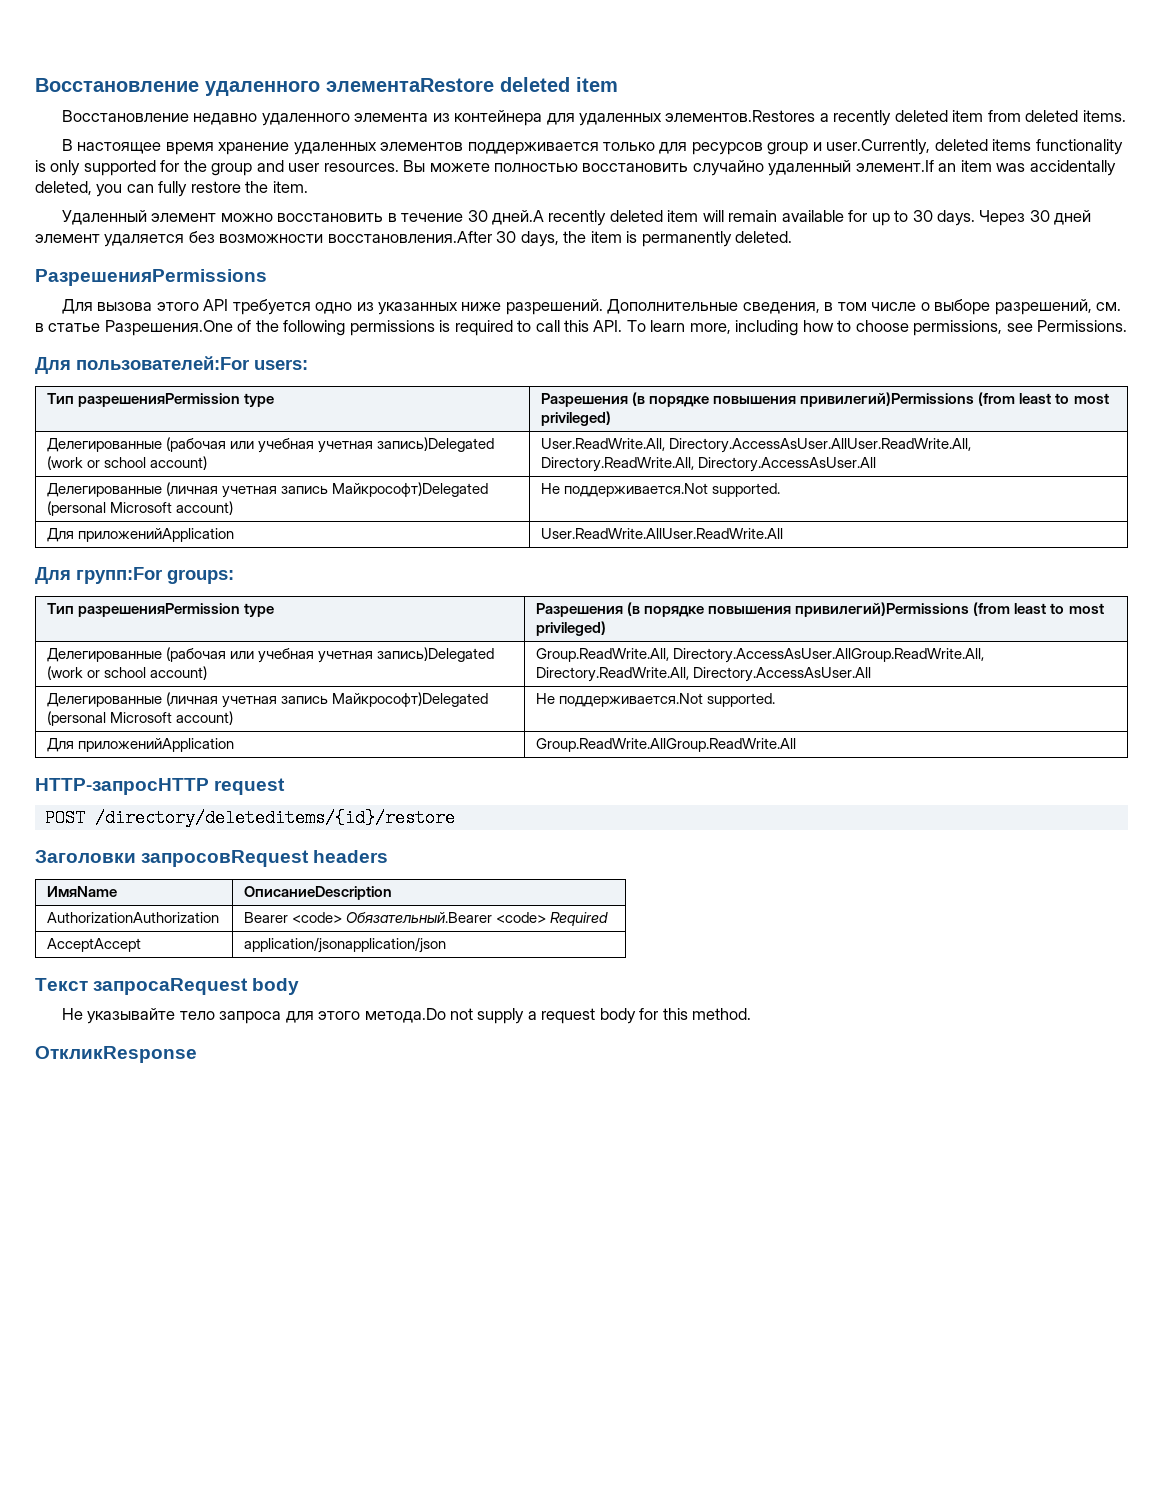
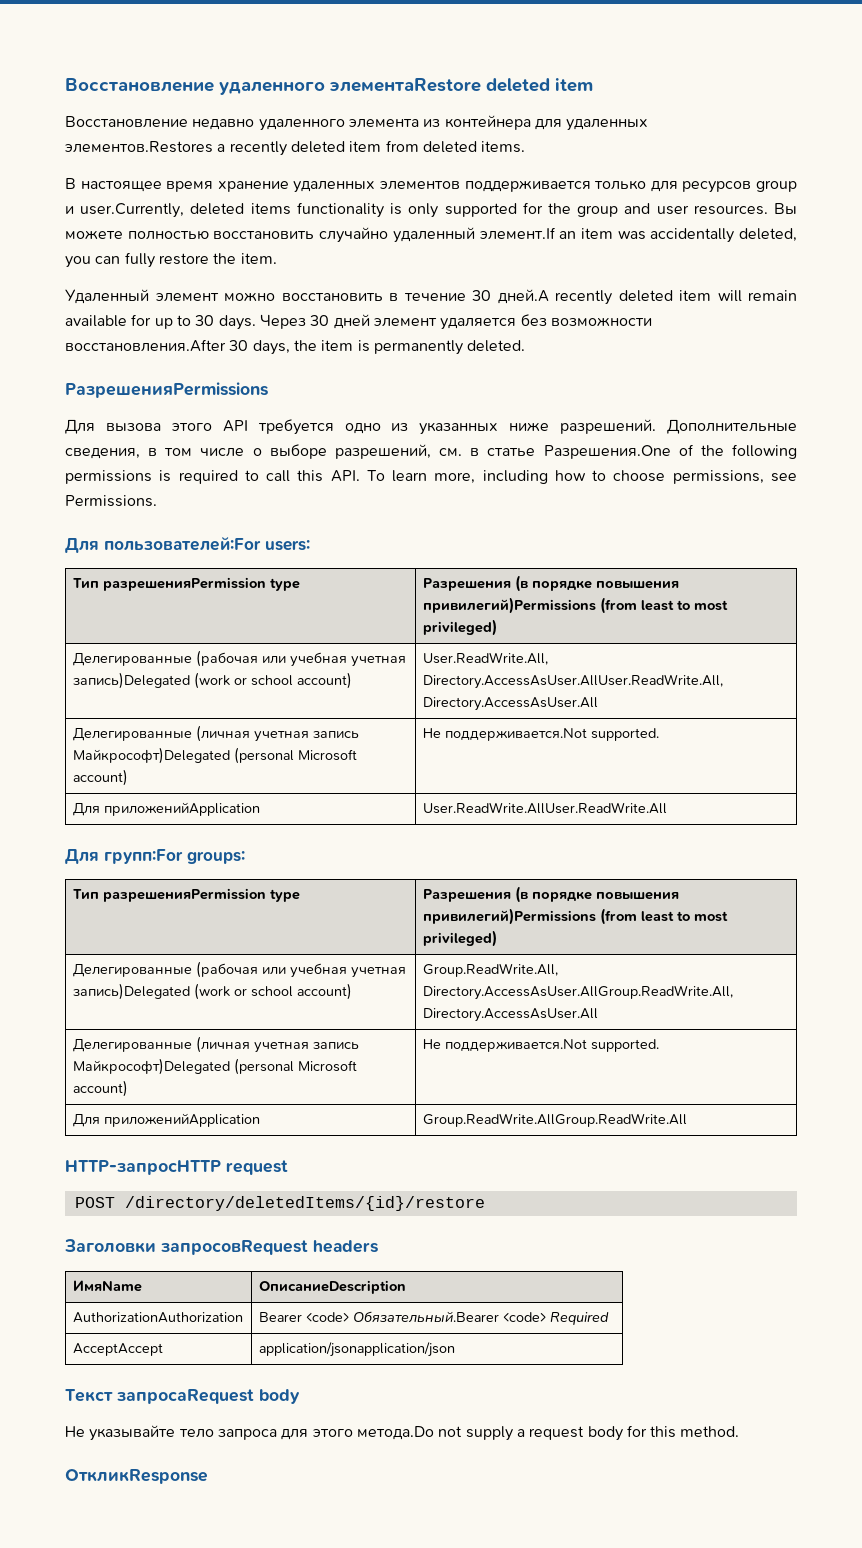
- Делегированные (рабочая или учебная учетная запись)Delegated (work or school account) | User.ReadWrite.All, Directory.AccessAsUser.AllUser.ReadWrite.All, Directory.ReadWrite.All, Directory.AccessAsUser.All
+ Делегированные (рабочая или учебная учетная запись)Delegated (work or school account) | User.ReadWrite.All, Directory.AccessAsUser.AllUser.ReadWrite.All, Directory.AccessAsUser.All
- Делегированные (рабочая или учебная учетная запись)Delegated (work or school account) | Group.ReadWrite.All, Directory.AccessAsUser.AllGroup.ReadWrite.All, Directory.ReadWrite.All, Directory.AccessAsUser.All
+ Делегированные (рабочая или учебная учетная запись)Delegated (work or school account) | Group.ReadWrite.All, Directory.AccessAsUser.AllGroup.ReadWrite.All, Directory.AccessAsUser.All
- POST /directory/deleteditems/{id}/restore
+ POST /directory/deletedItems/{id}/restore

